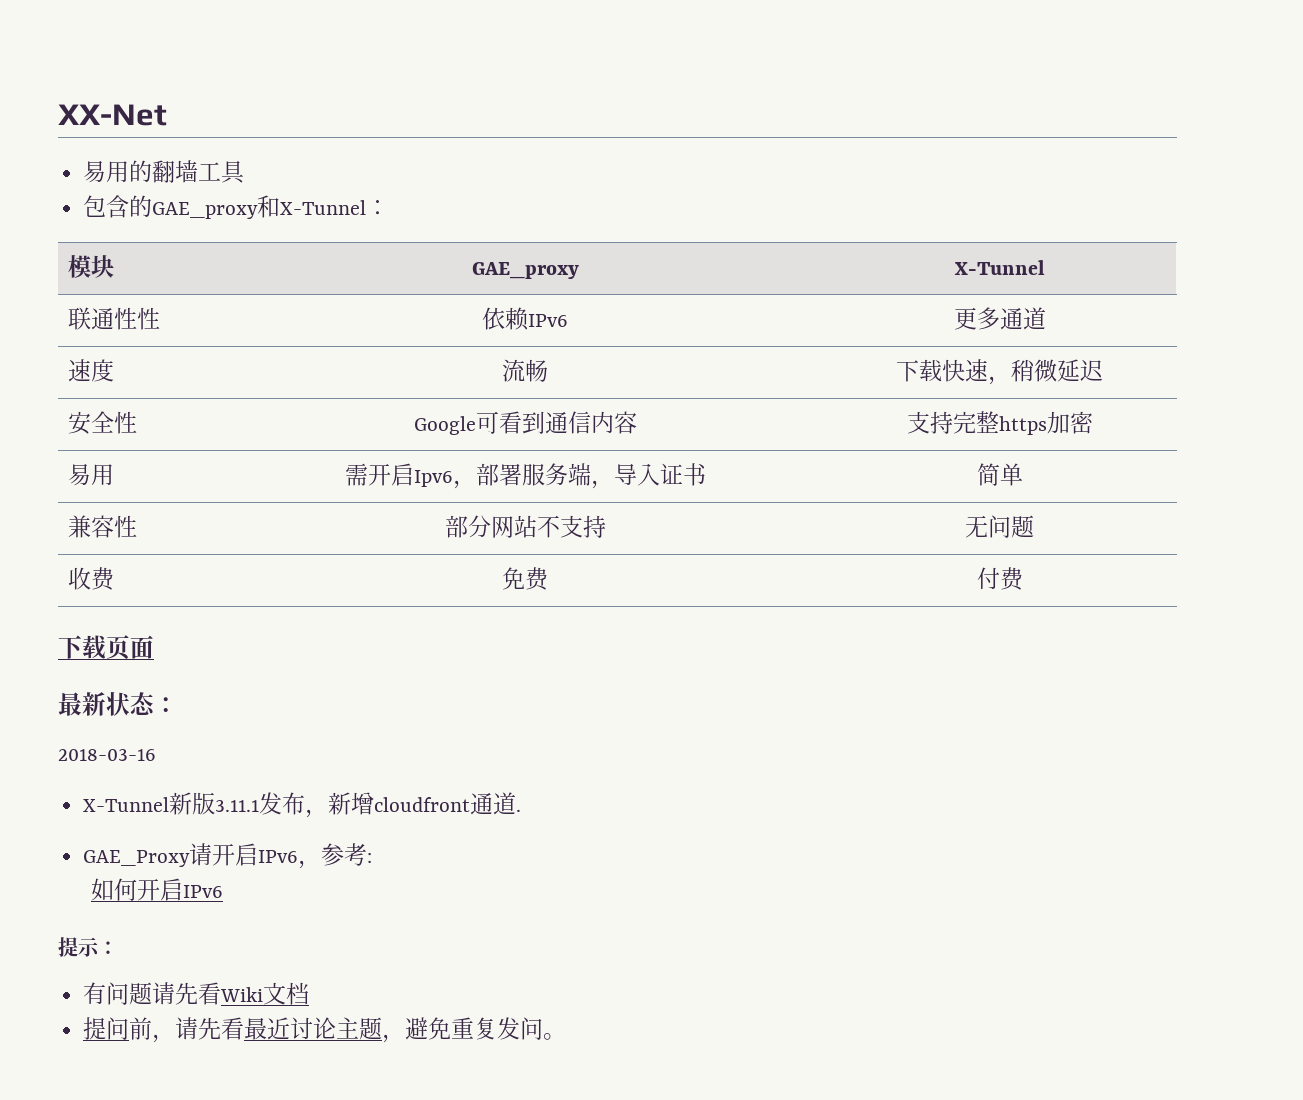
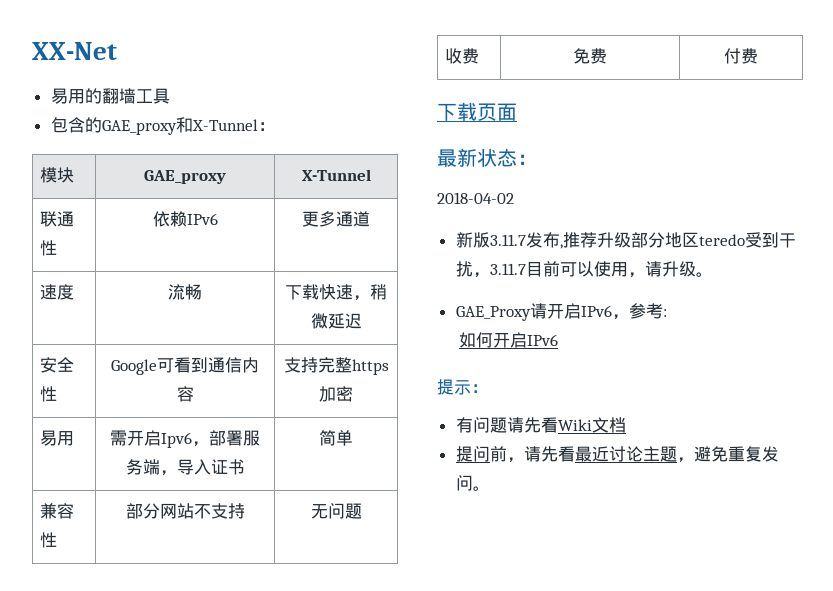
- 联通性性 | 依赖IPv6 | 更多通道
+ 联通性 | 依赖IPv6 | 更多通道
- 2018-03-16
- X-Tunnel新版3.11.1发布，新增cloudfront通道.
+ 2018-04-02
+ 新版3.11.7发布,推荐升级部分地区teredo受到干扰，3.11.7目前可以使用，请升级。

